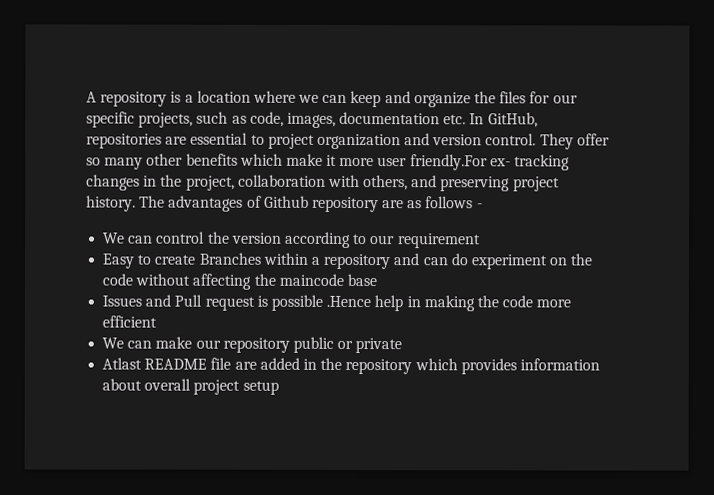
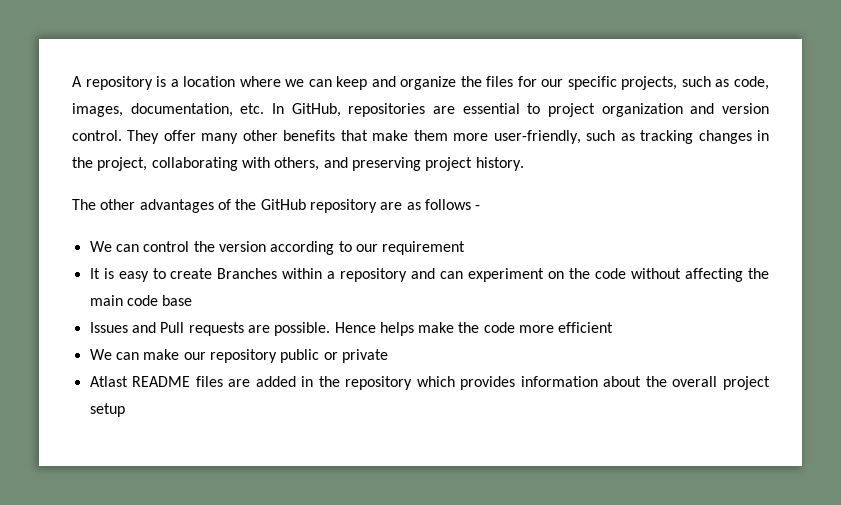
- A repository is a location where we can keep and organize the files for our specific projects, such as code, images, documentation etc. In GitHub, repositories are essential to project organization and version control.
+ A repository is a location where we can keep and organize the files for our specific projects, such as code, images, documentation, etc. In GitHub, repositories are essential to project organization and version control.
- They offer so many other benefits which make it more user friendly.For ex- tracking changes in the project, collaboration with others, and preserving project history. The advantages of Github repository are as follows -
+ They offer many other benefits that make them more user-friendly, such as tracking changes in the project, collaborating with others, and preserving project history.
+ The other advantages of the GitHub repository are as follows -
- Easy to create Branches within a repository and can do experiment on the code without affecting the maincode base
+ It is easy to create Branches within a repository and can experiment on the code without affecting the main code base
- Issues and Pull request is possible .Hence help in making the code more efficient
+ Issues and Pull requests are possible. Hence helps make the code more efficient
- Atlast README file are added in the repository which provides information about overall project setup
+ Atlast README files are added in the repository which provides information about the overall project setup

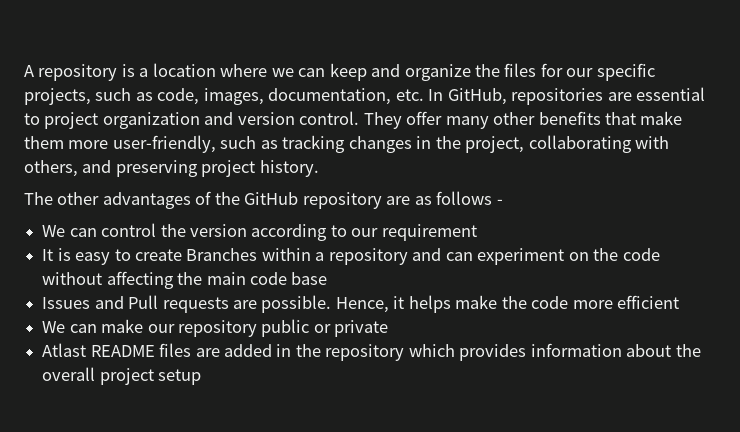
- Hence helps make the code more efficient
+ Hence, it helps make the code more efficient

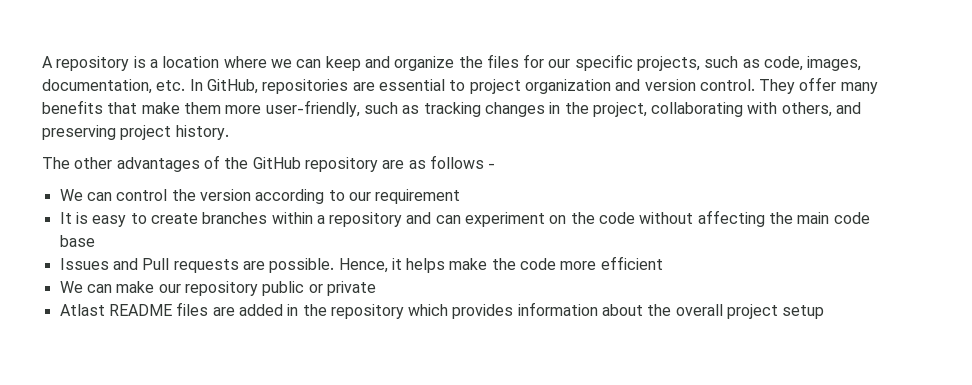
- They offer many other benefits that make them more user-friendly, such as tracking changes in the project, collaborating with others, and preserving project history.
+ They offer many benefits that make them more user-friendly, such as tracking changes in the project, collaborating with others, and preserving project history.
- It is easy to create Branches within a repository and can experiment on the code without affecting the main code base
+ It is easy to create branches within a repository and can experiment on the code without affecting the main code base

